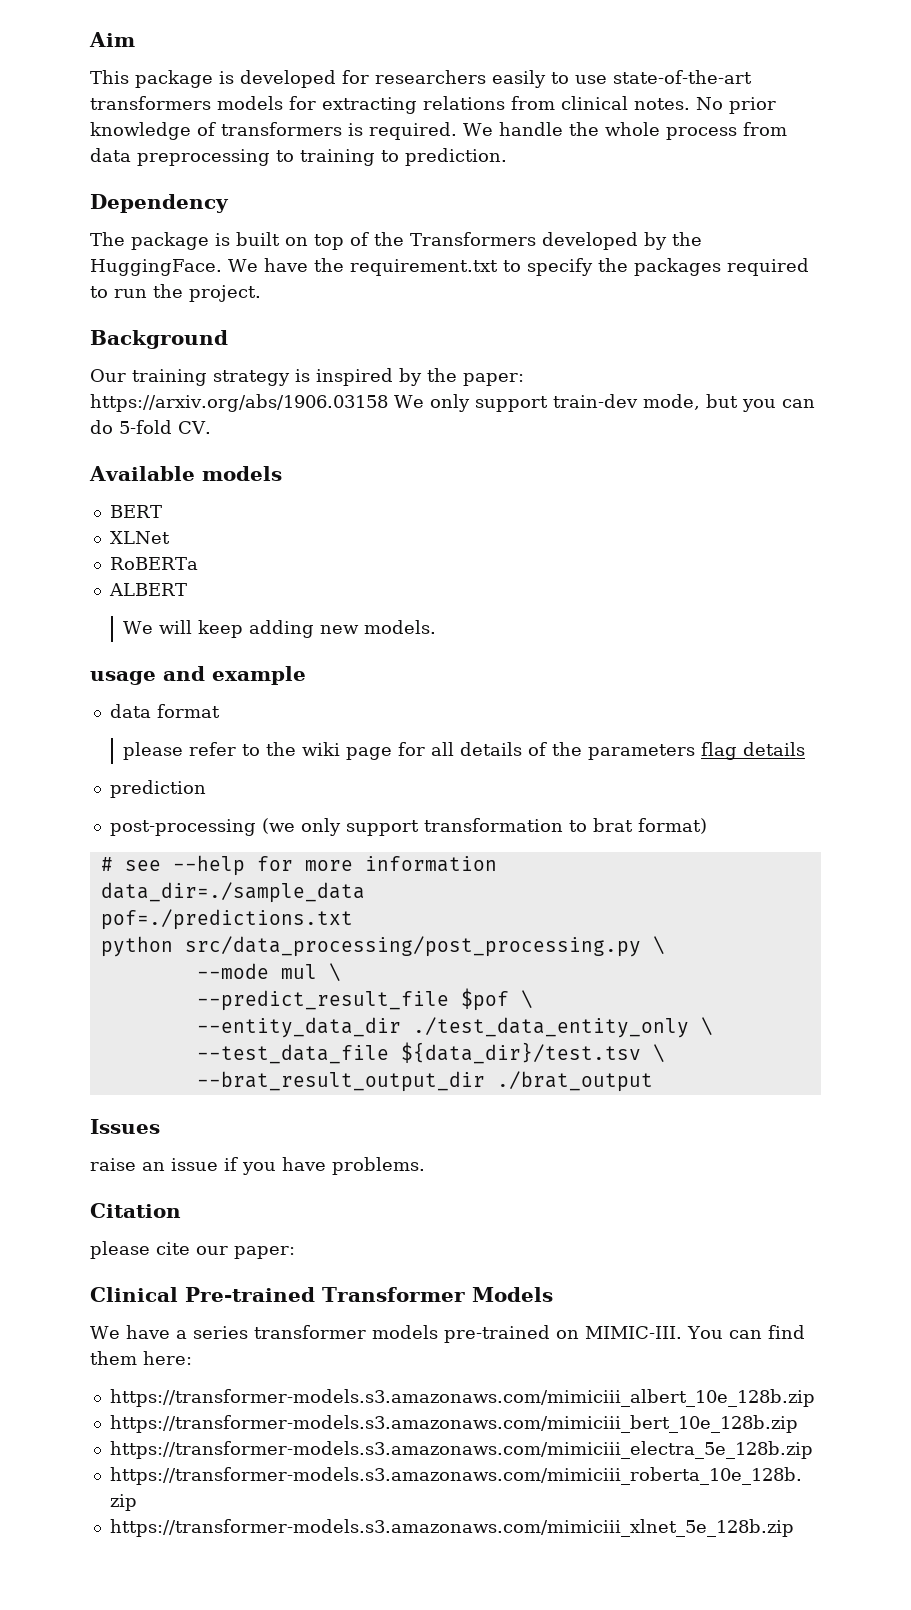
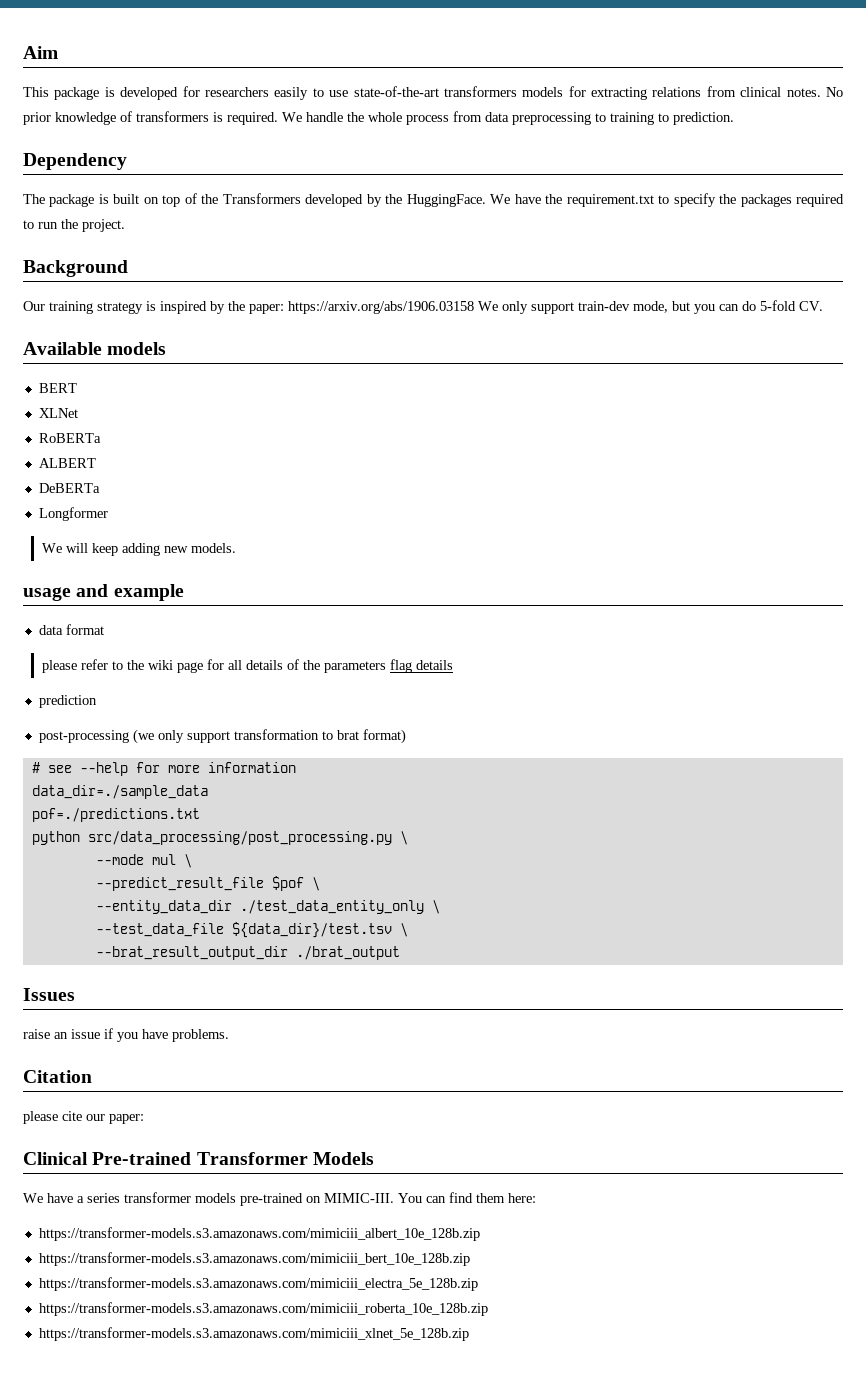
+ DeBERTa
+ Longformer

